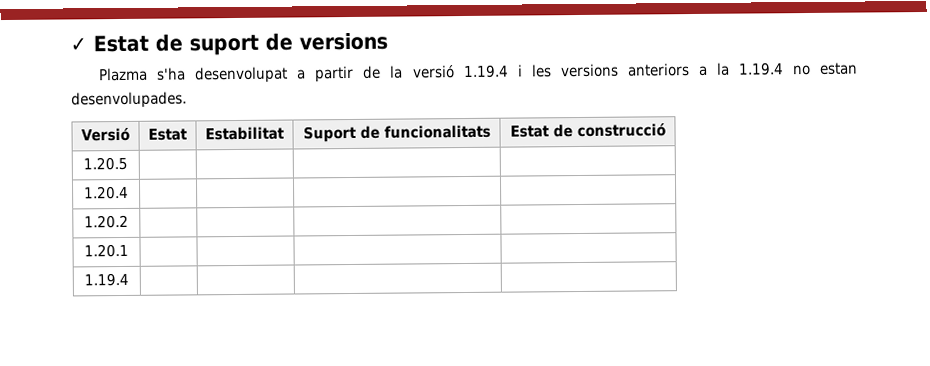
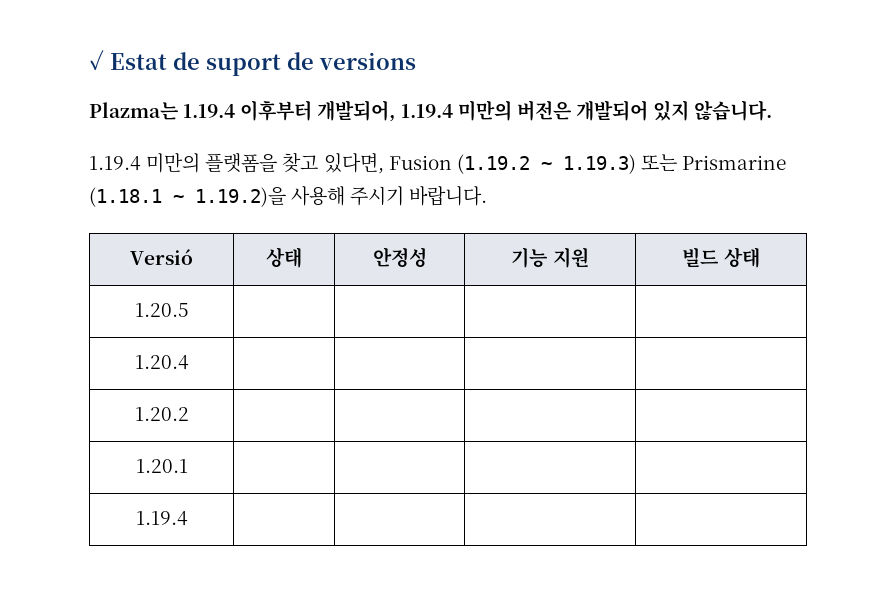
- Plazma s'ha desenvolupat a partir de la versió 1.19.4 i les versions anteriors a la 1.19.4 no estan desenvolupades.
- Versió | Estat | Estabilitat | Suport de funcionalitats | Estat de construcció
+ Plazma는 1.19.4 이후부터 개발되어, 1.19.4 미만의 버전은 개발되어 있지 않습니다.
+ 1.19.4 미만의 플랫폼을 찾고 있다면, Fusion (1.19.2 ~ 1.19.3) 또는 Prismarine (1.18.1 ~ 1.19.2)을 사용해 주시기 바랍니다.
+ Versió | 상태 | 안정성 | 기능 지원 | 빌드 상태

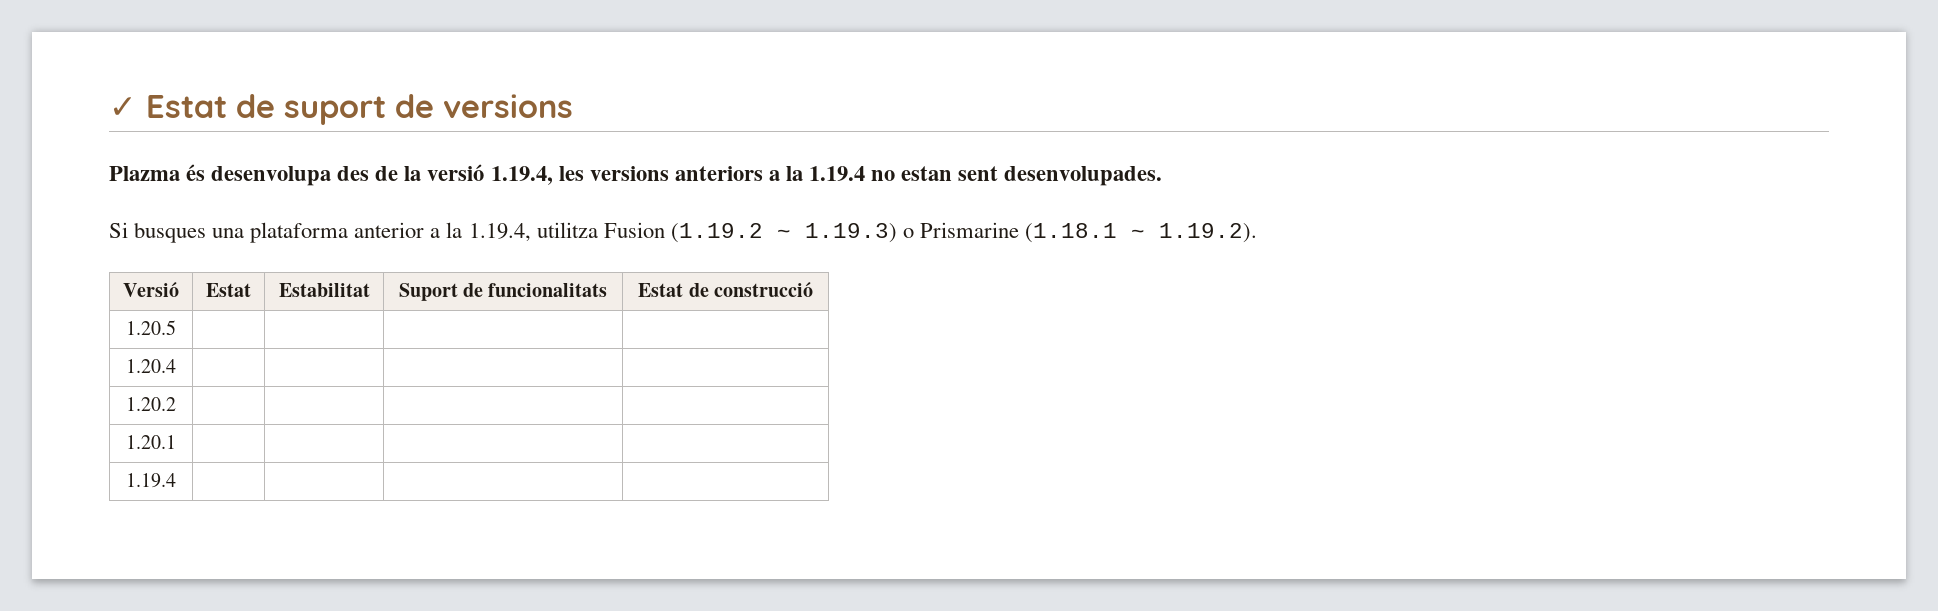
- Plazma는 1.19.4 이후부터 개발되어, 1.19.4 미만의 버전은 개발되어 있지 않습니다.
- 1.19.4 미만의 플랫폼을 찾고 있다면, Fusion (1.19.2 ~ 1.19.3) 또는 Prismarine (1.18.1 ~ 1.19.2)을 사용해 주시기 바랍니다.
- Versió | 상태 | 안정성 | 기능 지원 | 빌드 상태
+ Plazma és desenvolupa des de la versió 1.19.4, les versions anteriors a la 1.19.4 no estan sent desenvolupades.
+ Si busques una plataforma anterior a la 1.19.4, utilitza Fusion (1.19.2 ~ 1.19.3) o Prismarine (1.18.1 ~ 1.19.2).
+ Versió | Estat | Estabilitat | Suport de funcionalitats | Estat de construcció

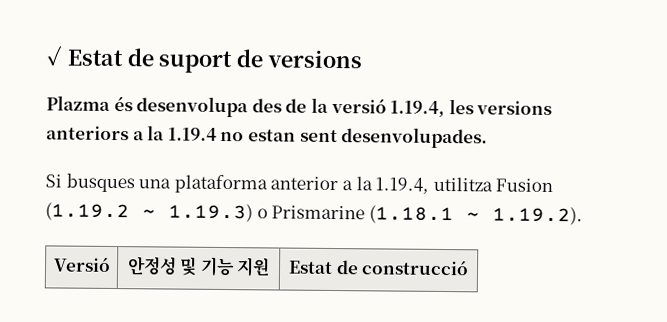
- Versió | Estat | Estabilitat | Suport de funcionalitats | Estat de construcció
- 1.20.5 | | | |
- 1.20.4 | | | |
- 1.20.2 | | | |
- 1.20.1 | | | |
- 1.19.4 | | | |
+ Versió | 안정성 및 기능 지원 | Estat de construcció

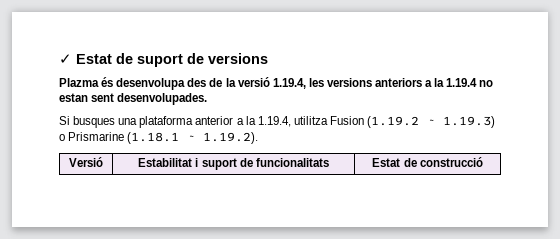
- Versió | 안정성 및 기능 지원 | Estat de construcció
+ Versió | Estabilitat i suport de funcionalitats | Estat de construcció

